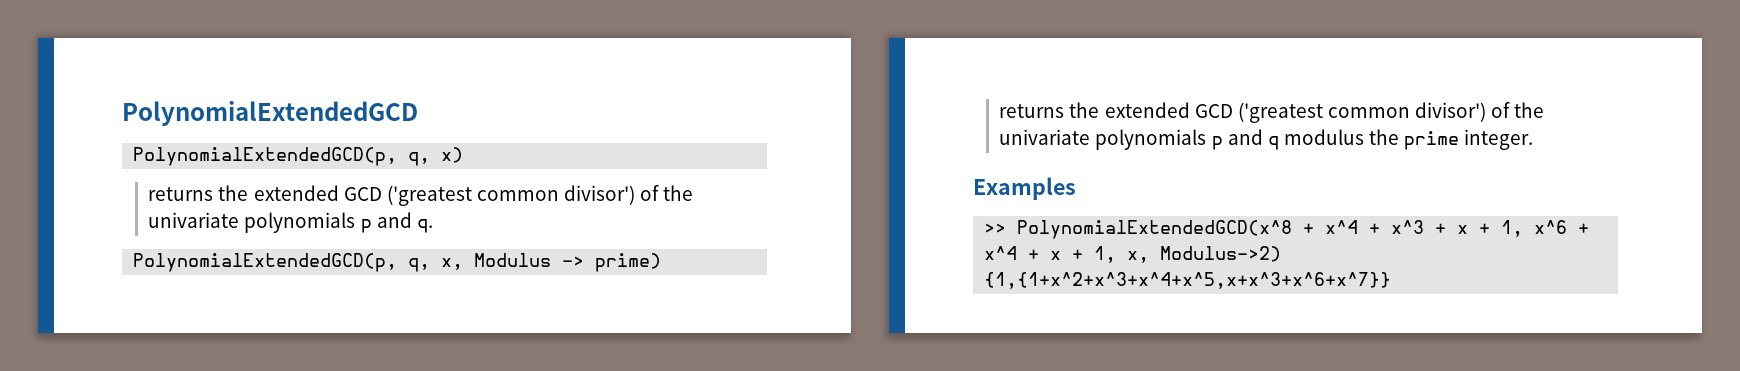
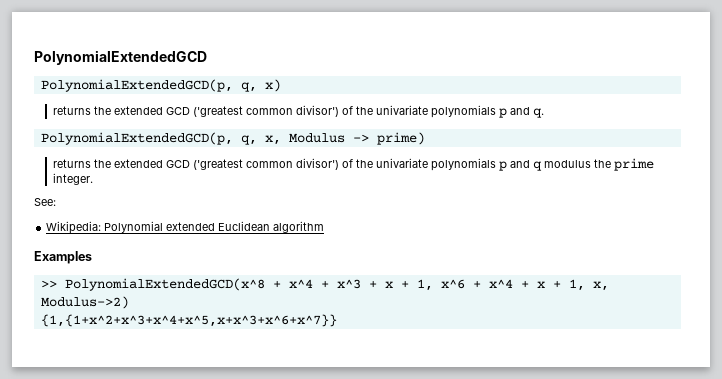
+ See:
+ Wikipedia: Polynomial extended Euclidean algorithm

